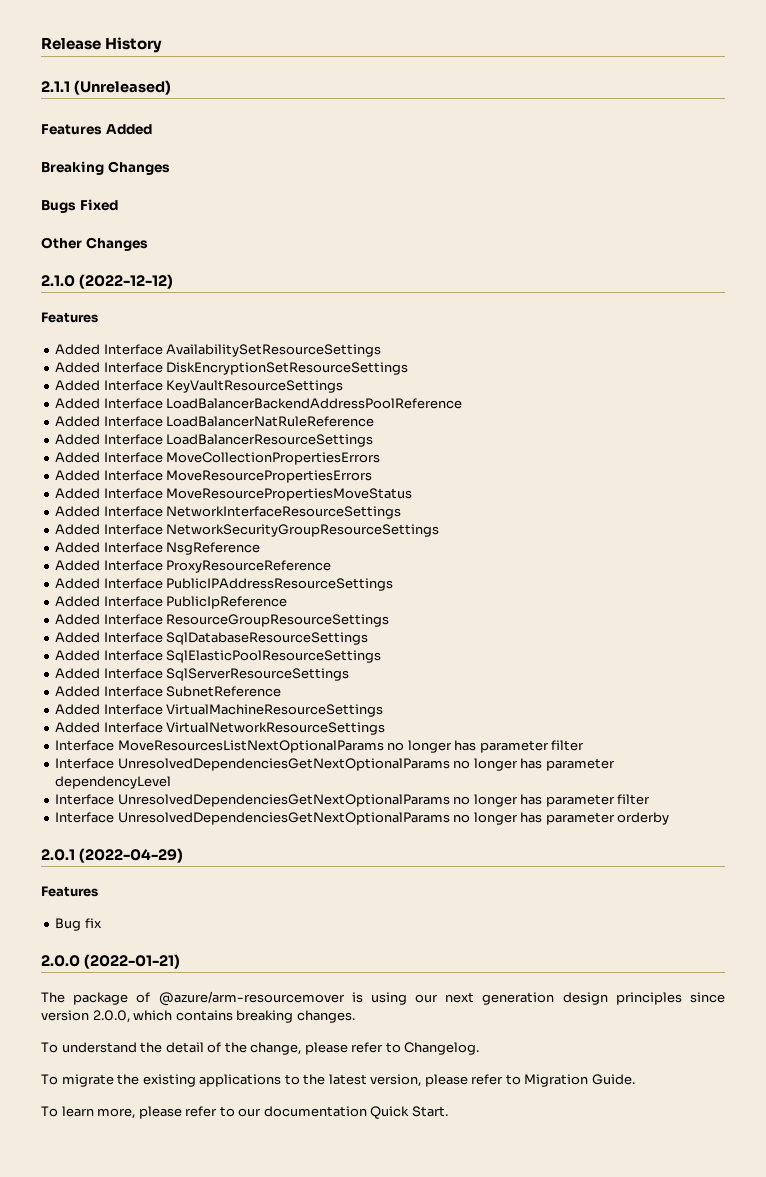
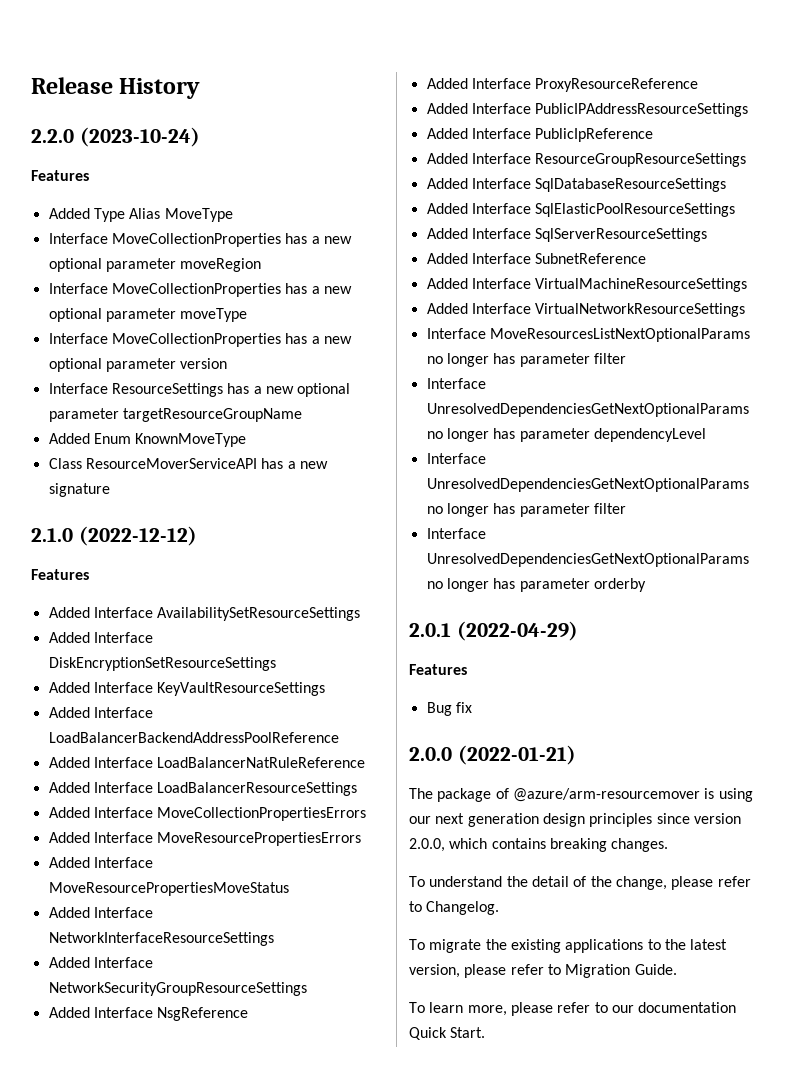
- 2.1.1 (Unreleased)
- Features Added
- Breaking Changes
- Bugs Fixed
- Other Changes
+ 2.2.0 (2023-10-24)
+ Features
+ Added Type Alias MoveType
+ Interface MoveCollectionProperties has a new optional parameter moveRegion
+ Interface MoveCollectionProperties has a new optional parameter moveType
+ Interface MoveCollectionProperties has a new optional parameter version
+ Interface ResourceSettings has a new optional parameter targetResourceGroupName
+ Added Enum KnownMoveType
+ Class ResourceMoverServiceAPI has a new signature

